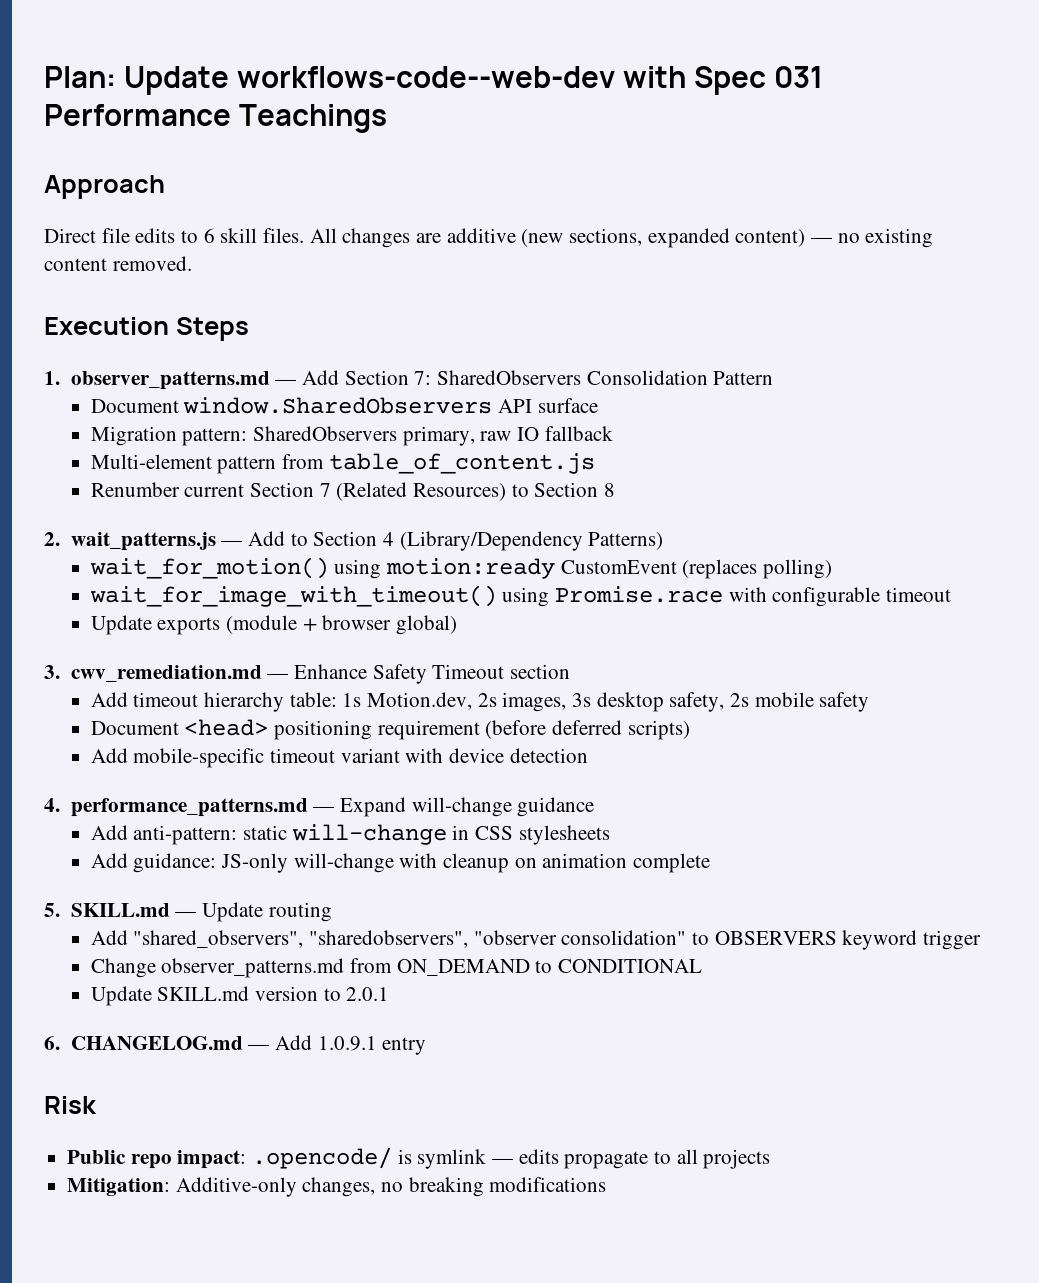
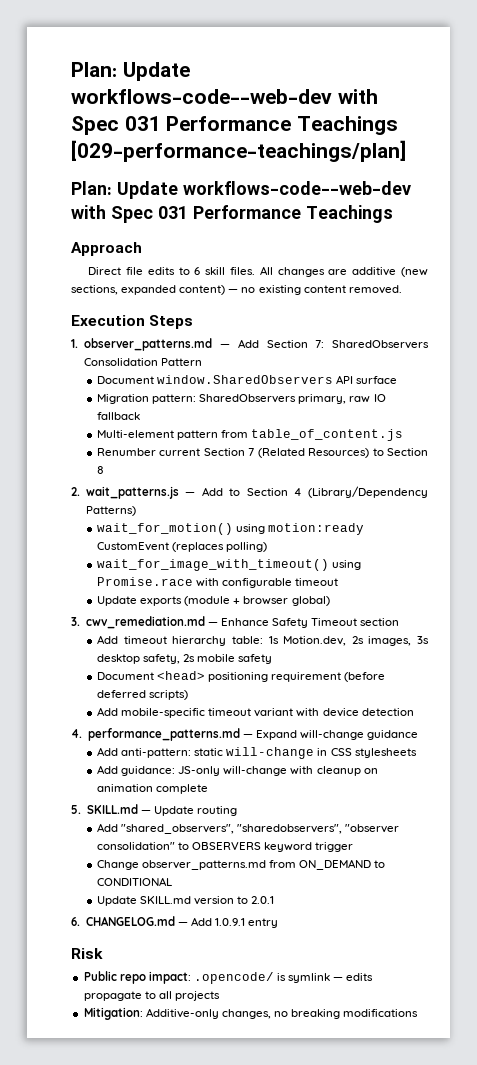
+ Plan: Update workflows-code--web-dev with Spec 031 Performance Teachings [029-performance-teachings/plan]

